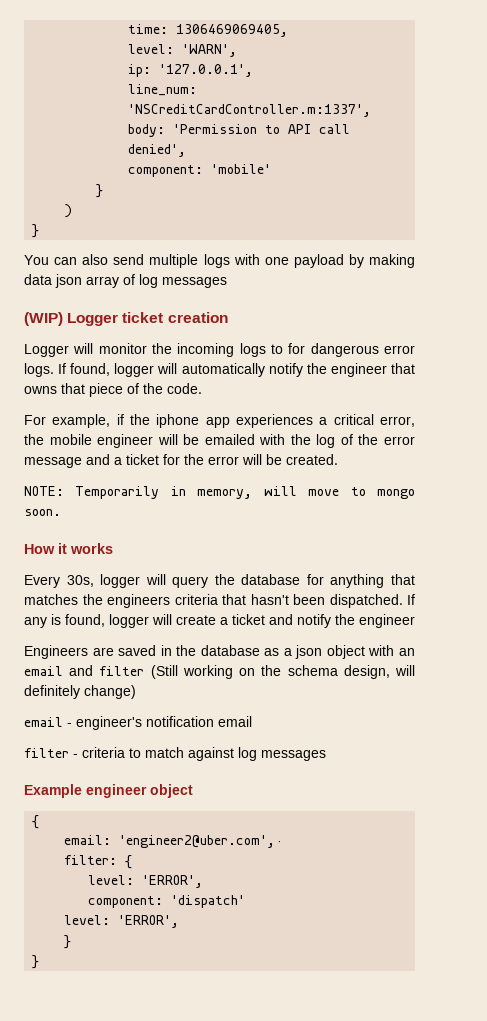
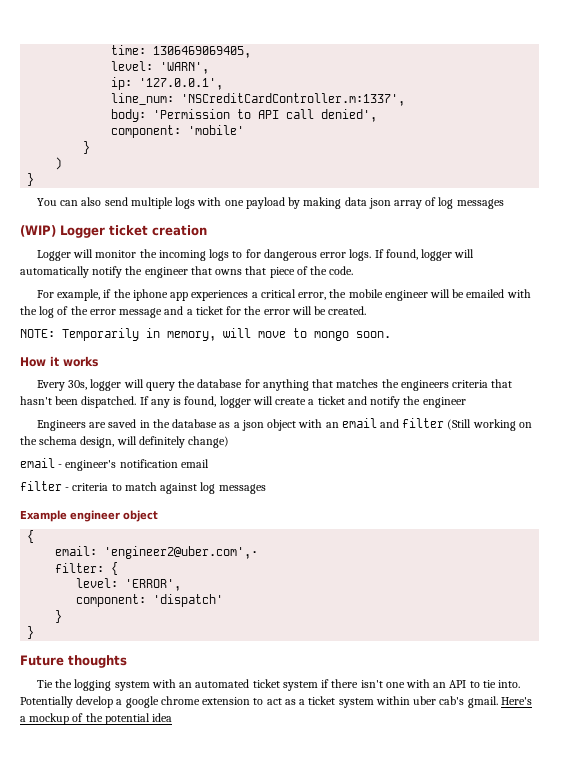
  component: 'dispatch'
- level: 'ERROR',
  }
  }
+ Future thoughts
+ Tie the logging system with an automated ticket system if there isn't one with an API to tie into. Potentially develop a google chrome extension to act as a ticket system within uber cab's gmail. Here's a mockup of the potential idea

